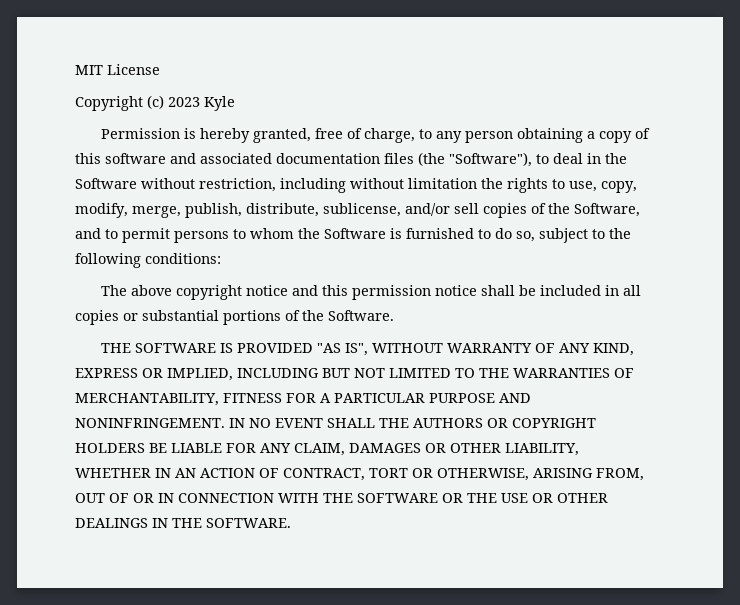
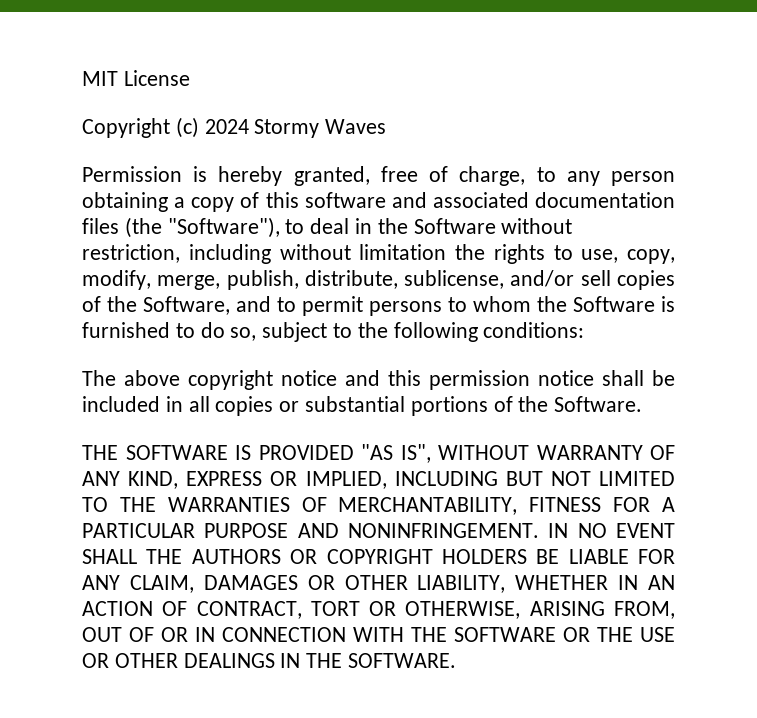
- Copyright (c) 2023 Kyle
+ Copyright (c) 2024 Stormy Waves

